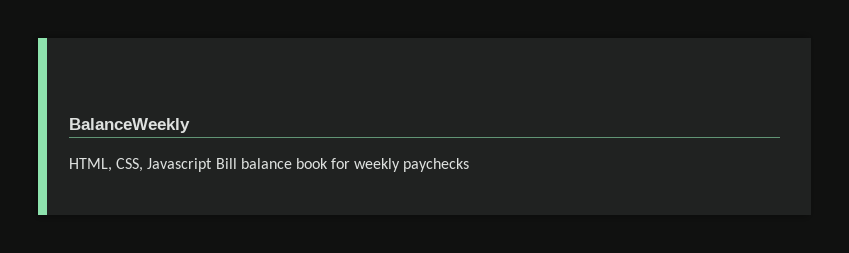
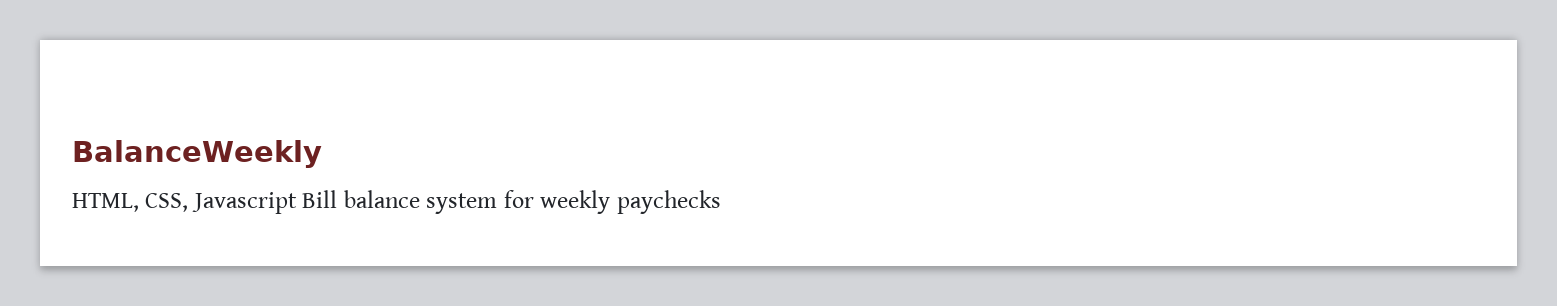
- HTML, CSS, Javascript Bill balance book for weekly paychecks
+ HTML, CSS, Javascript Bill balance system for weekly paychecks

